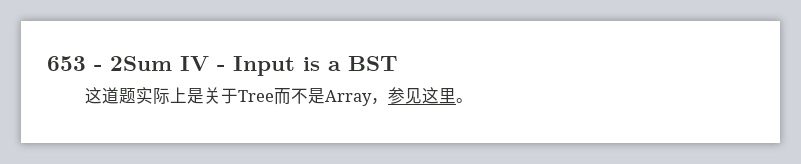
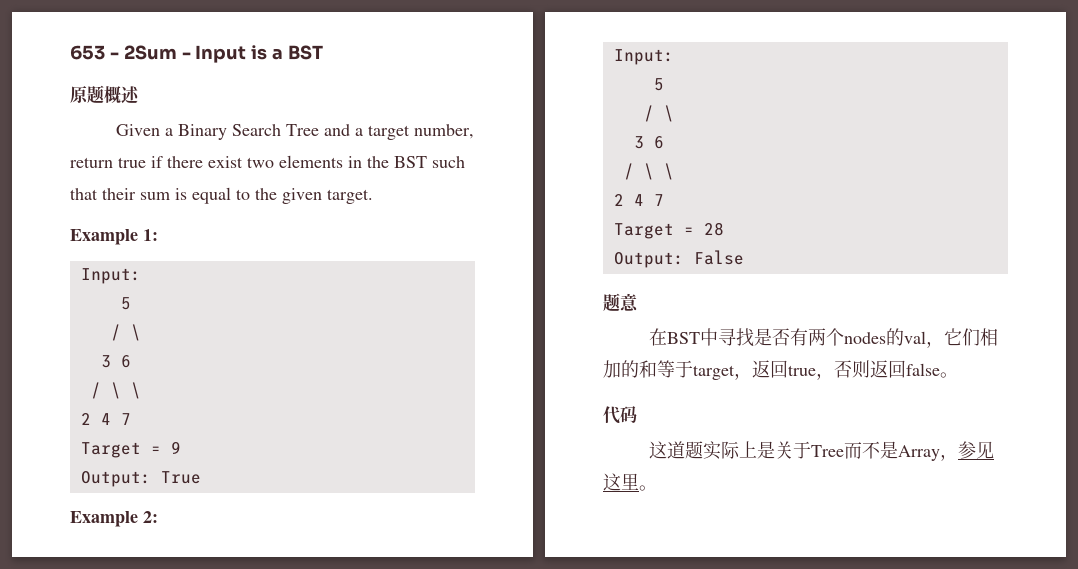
- 653 - 2Sum IV - Input is a BST
+ 653 - 2Sum - Input is a BST
+ 原题概述
+ Given a Binary Search Tree and a target number, return true if there exist two elements in the BST such that their sum is equal to the given target.
+ Example 1:
+ Input:
+ 5
+ / \
+ 3 6
+ / \ \
+ 2 4 7
+ Target = 9
+ Output: True
+ Example 2:
+ Input:
+ 5
+ / \
+ 3 6
+ / \ \
+ 2 4 7
+ Target = 28
+ Output: False
+ 题意
+ 在BST中寻找是否有两个nodes的val，它们相加的和等于target，返回true，否则返回false。
+ 代码

